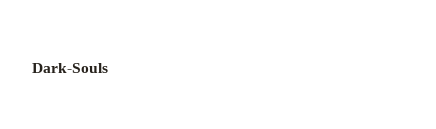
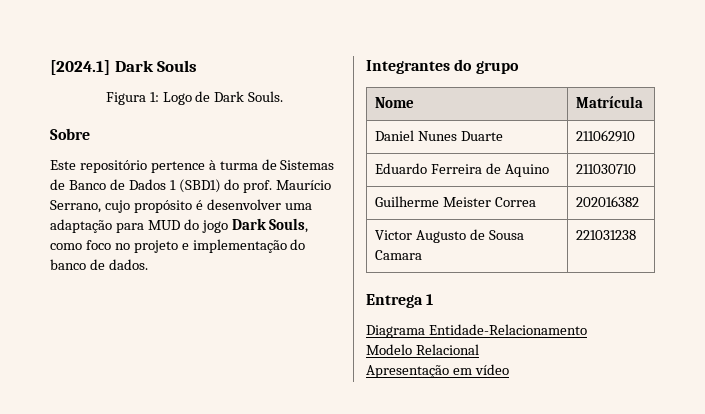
- Dark-Souls
+ [2024.1] Dark Souls
+ Figura 1: Logo de Dark Souls.
+ Sobre
+ Este repositório pertence à turma de Sistemas de Banco de Dados 1 (SBD1) do prof. Maurício Serrano, cujo propósito é desenvolver uma adaptação para MUD do jogo Dark Souls, como foco no projeto e implementação do banco de dados.
+ Integrantes do grupo
+ Nome | Matrícula
+ Daniel Nunes Duarte | 211062910
+ Eduardo Ferreira de Aquino | 211030710
+ Guilherme Meister Correa | 202016382
+ Victor Augusto de Sousa Camara | 221031238
+ Entrega 1
+ Diagrama Entidade-Relacionamento
+ Modelo Relacional
+ Apresentação em vídeo

